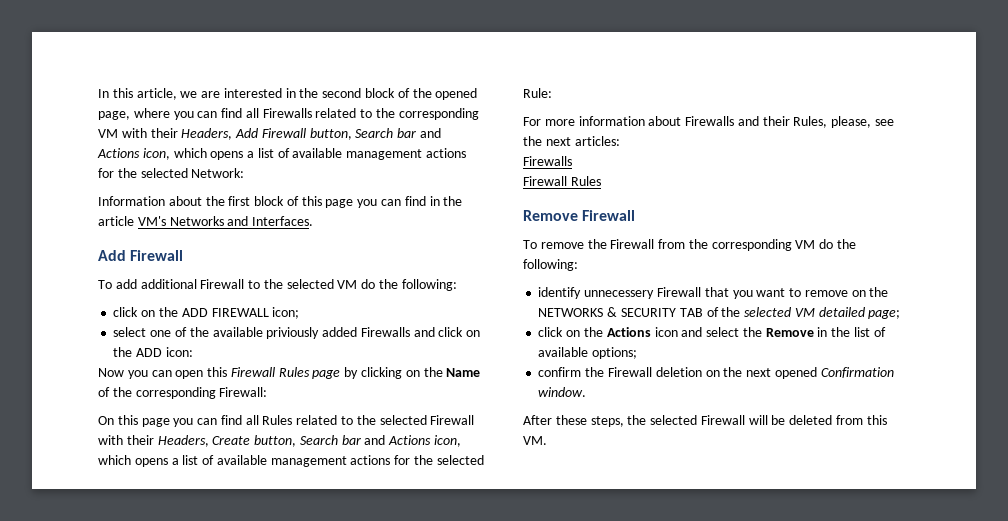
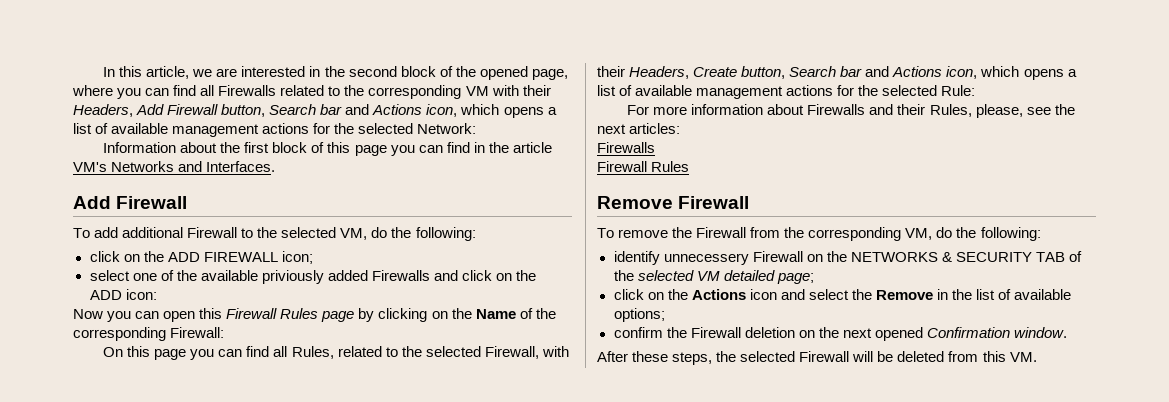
- To add additional Firewall to the selected VM do the following:
+ To add additional Firewall to the selected VM, do the following:
- On this page you can find all Rules related to the selected Firewall with their Headers, Create button, Search bar and Actions icon, which opens a list of available management actions for the selected Rule:
+ On this page you can find all Rules, related to the selected Firewall, with their Headers, Create button, Search bar and Actions icon, which opens a list of available management actions for the selected Rule:
- To remove the Firewall from the corresponding VM do the following:
+ To remove the Firewall from the corresponding VM, do the following:
- identify unnecessery Firewall that you want to remove on the NETWORKS & SECURITY TAB of the selected VM detailed page;
+ identify unnecessery Firewall on the NETWORKS & SECURITY TAB of the selected VM detailed page;

